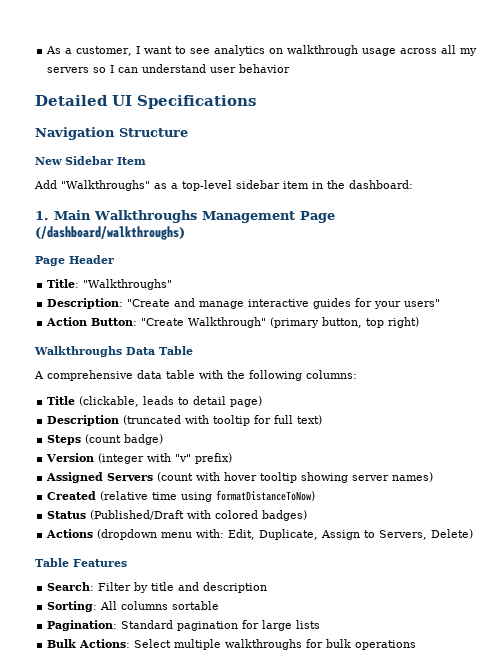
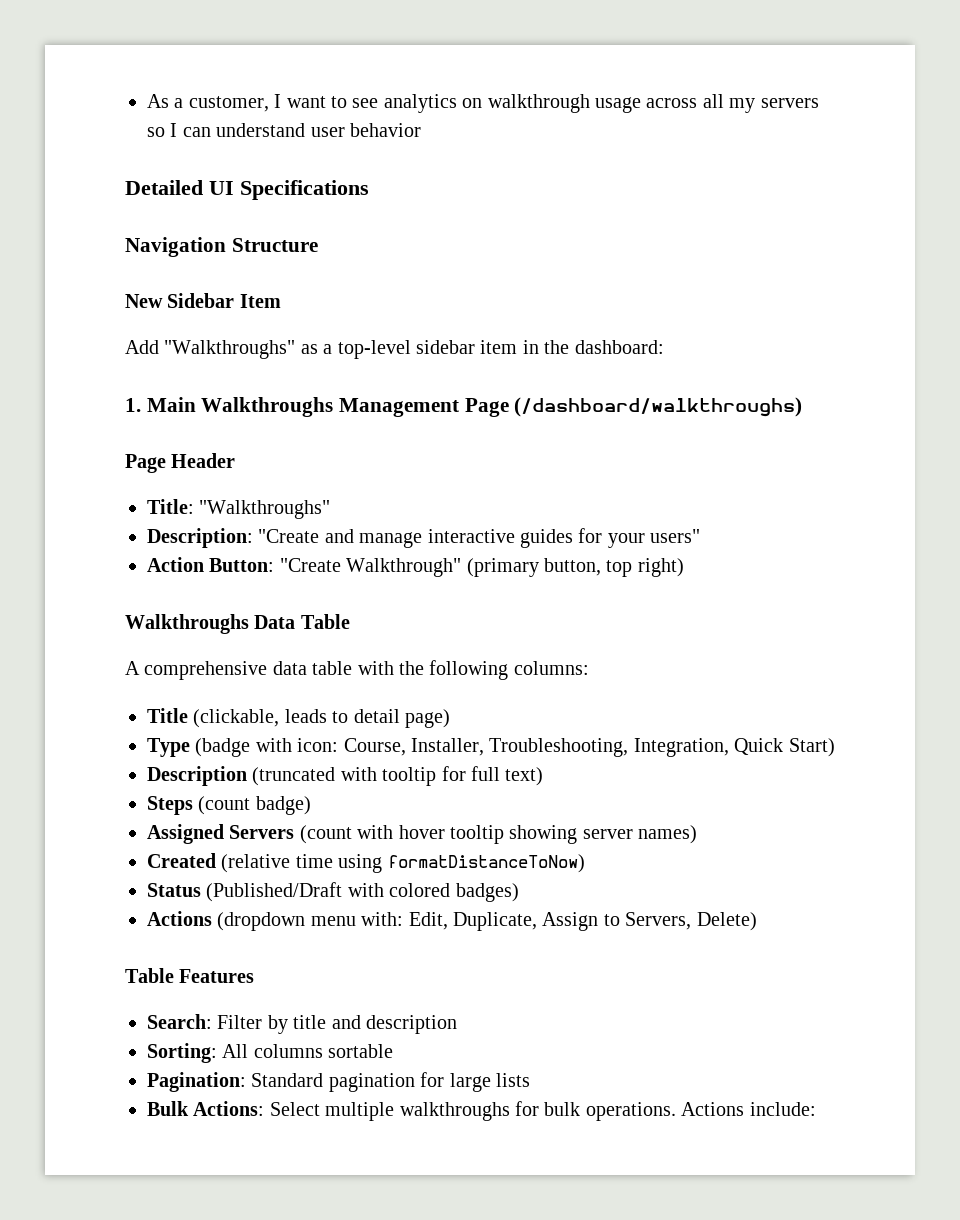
+ Type (badge with icon: Course, Installer, Troubleshooting, Integration, Quick Start)
- Version (integer with "v" prefix)
- Bulk Actions: Select multiple walkthroughs for bulk operations
+ Bulk Actions: Select multiple walkthroughs for bulk operations. Actions include:

